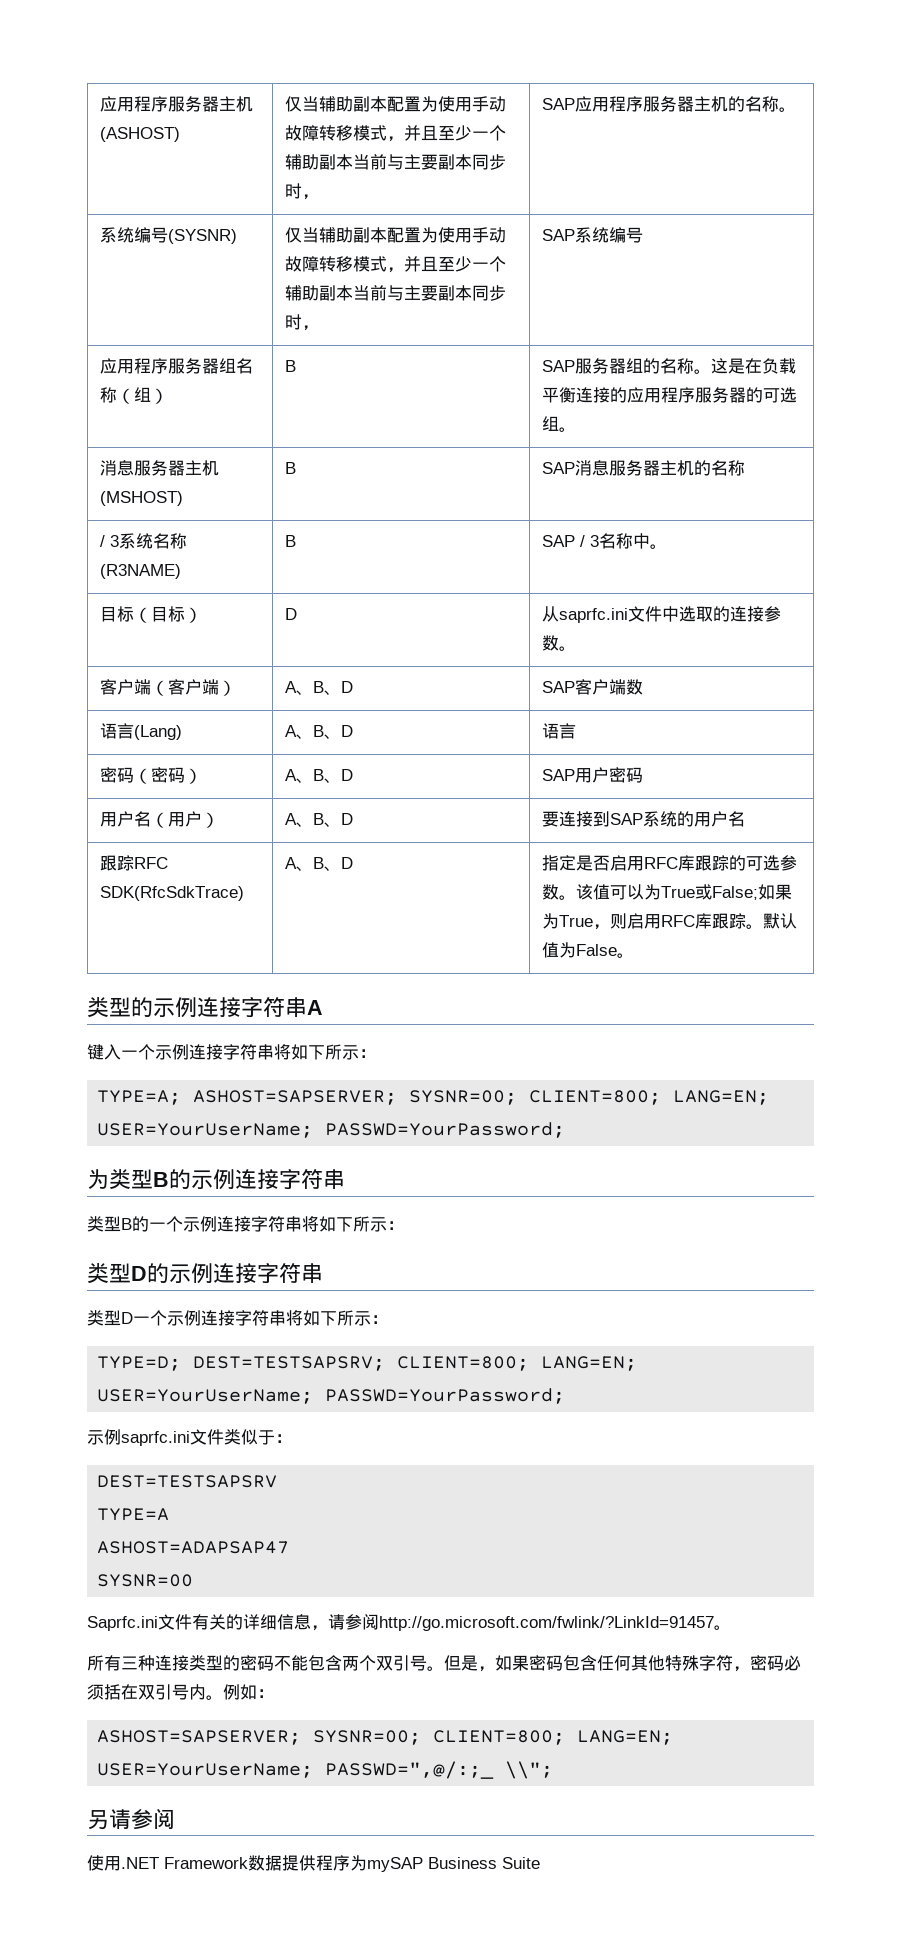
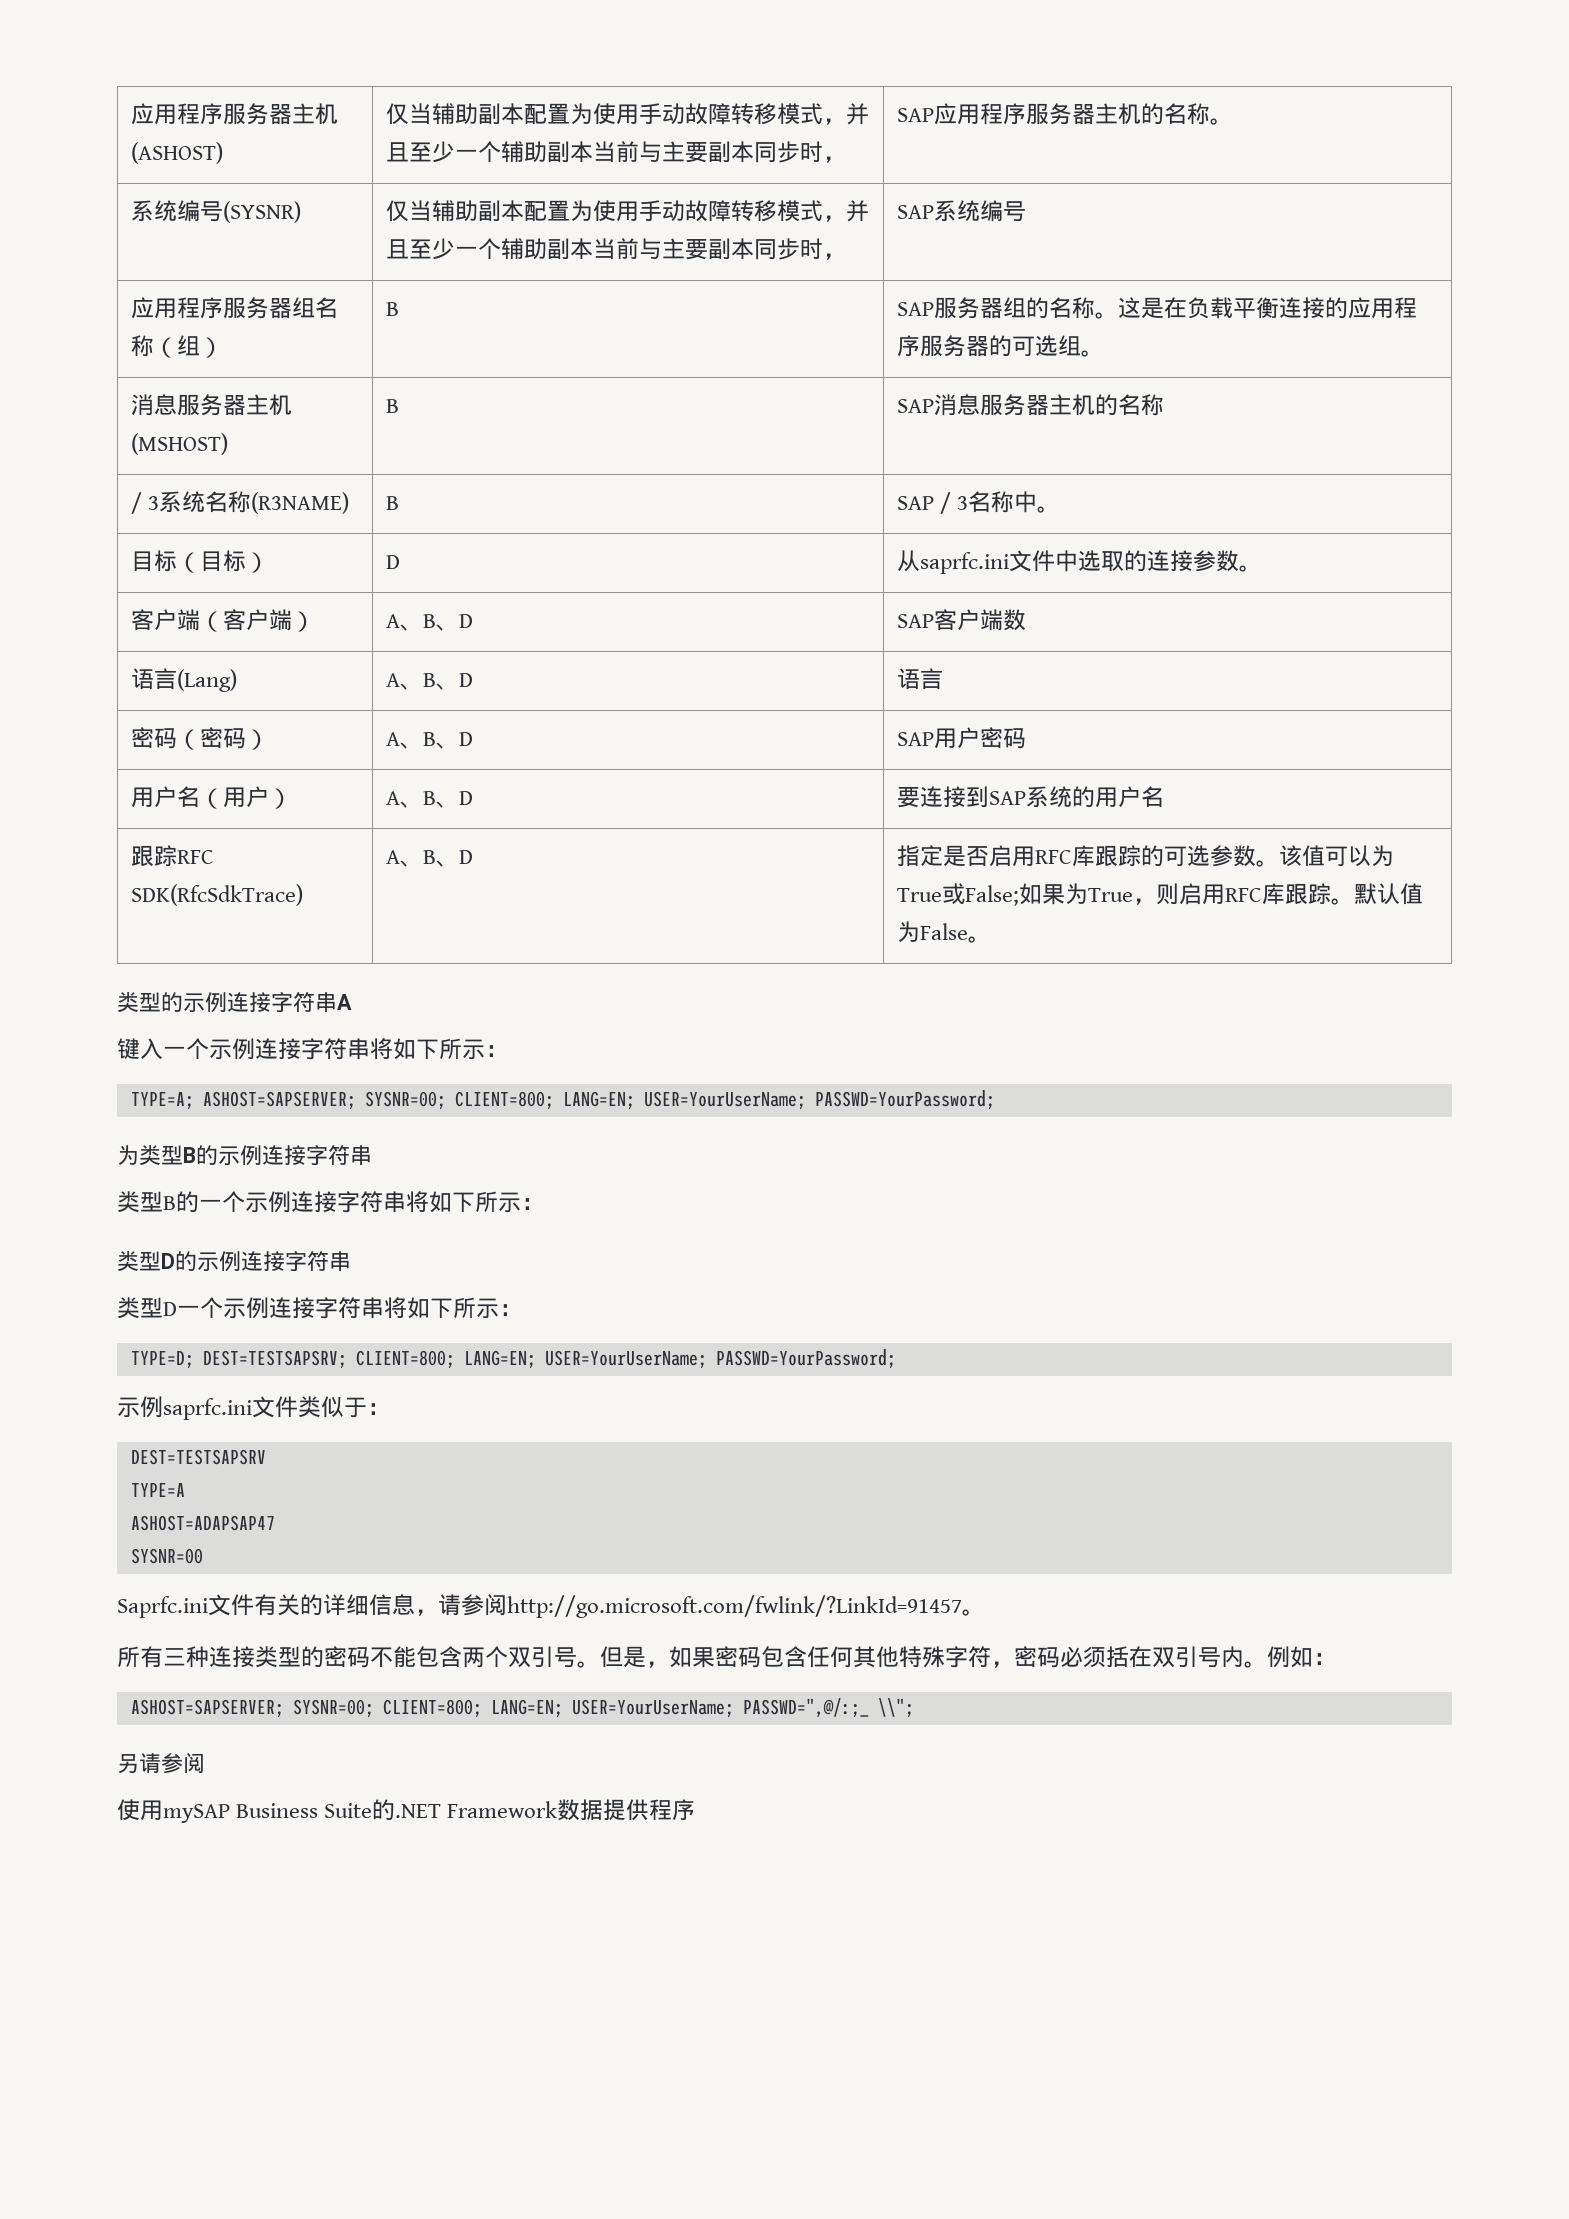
- 使用.NET Framework数据提供程序为mySAP Business Suite
+ 使用mySAP Business Suite的.NET Framework数据提供程序

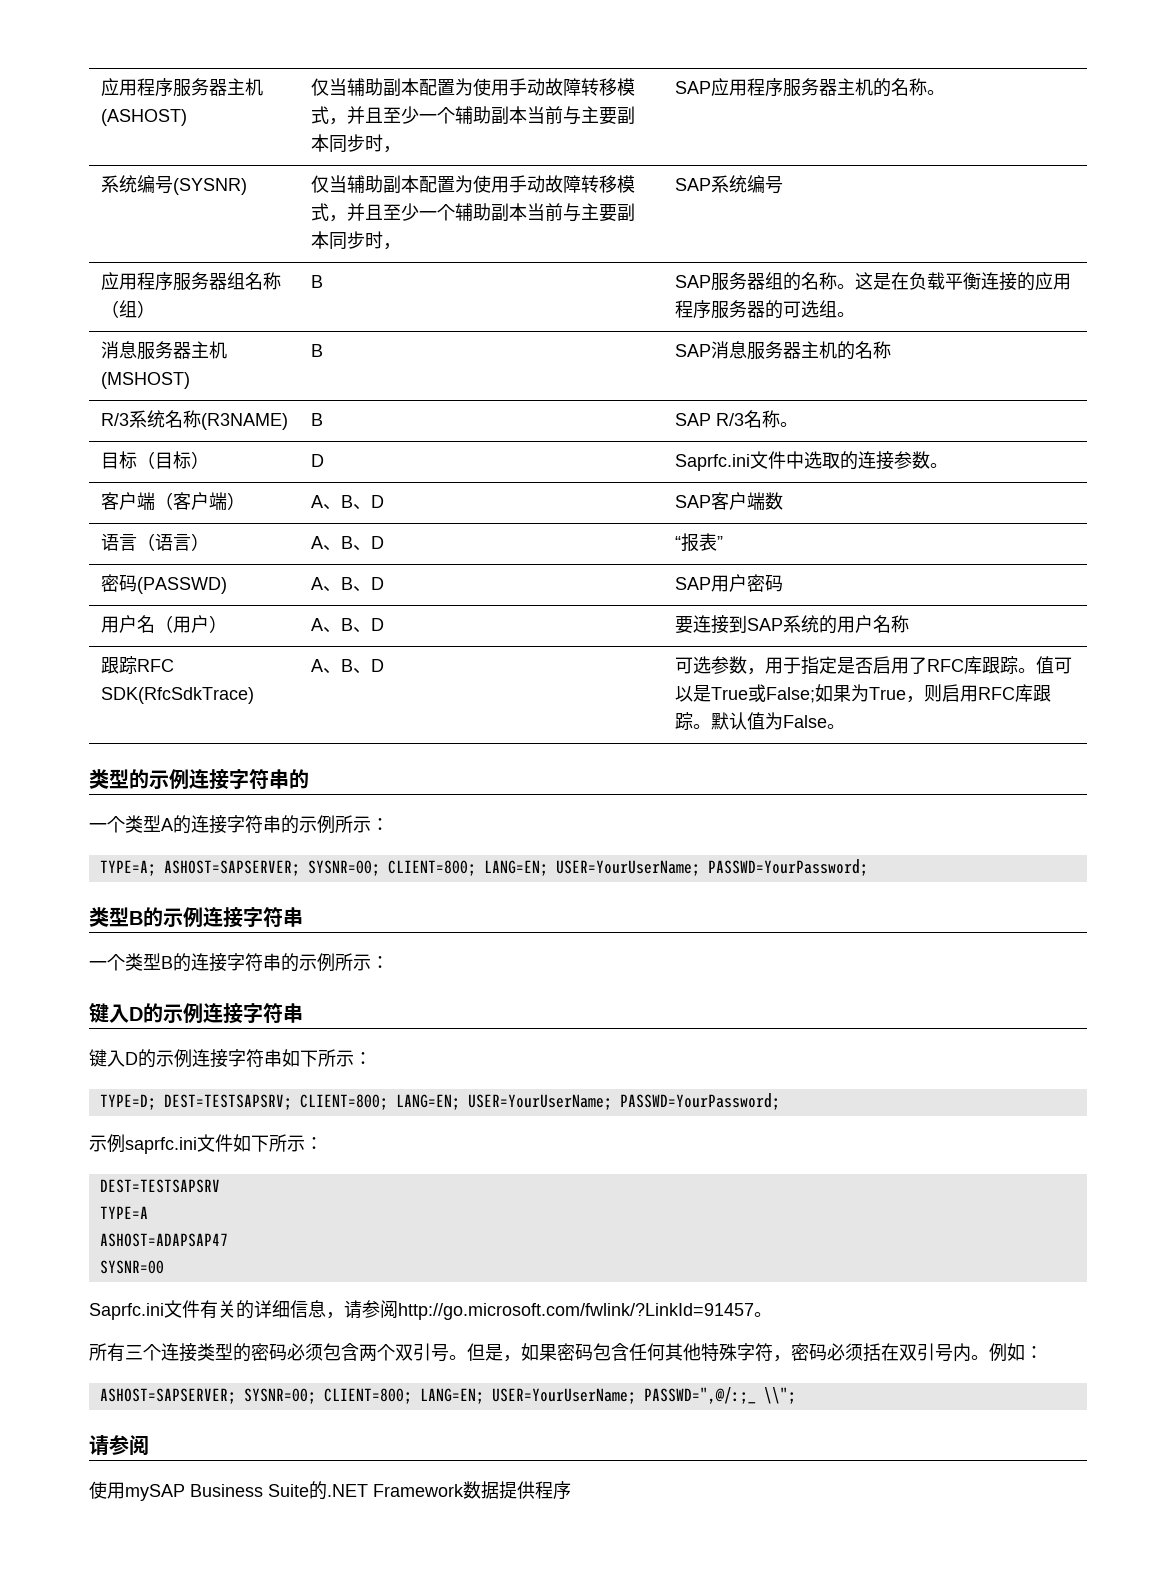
- / 3系统名称(R3NAME) | B | SAP / 3名称中。
+ R/3系统名称(R3NAME) | B | SAP R/3名称。
- 目标（目标） | D | 从saprfc.ini文件中选取的连接参数。
+ 目标（目标） | D | Saprfc.ini文件中选取的连接参数。
- 语言(Lang) | A、B、D | 语言
- 密码（密码） | A、B、D | SAP用户密码
+ 语言（语言） | A、B、D | “报表”
+ 密码(PASSWD) | A、B、D | SAP用户密码
- 用户名（用户） | A、B、D | 要连接到SAP系统的用户名
+ 用户名（用户） | A、B、D | 要连接到SAP系统的用户名称
- 跟踪RFC SDK(RfcSdkTrace) | A、B、D | 指定是否启用RFC库跟踪的可选参数。该值可以为True或False;如果为True，则启用RFC库跟踪。默认值为False。
+ 跟踪RFC SDK(RfcSdkTrace) | A、B、D | 可选参数，用于指定是否启用了RFC库跟踪。值可以是True或False;如果为True，则启用RFC库跟踪。默认值为False。
- 类型的示例连接字符串A
- 键入一个示例连接字符串将如下所示：
+ 类型的示例连接字符串的
+ 一个类型A的连接字符串的示例所示：
- 为类型B的示例连接字符串
+ 类型B的示例连接字符串
- 类型B的一个示例连接字符串将如下所示：
- 类型D的示例连接字符串
+ 一个类型B的连接字符串的示例所示：
+ 键入D的示例连接字符串
- 类型D一个示例连接字符串将如下所示：
+ 键入D的示例连接字符串如下所示：
- 示例saprfc.ini文件类似于：
+ 示例saprfc.ini文件如下所示：
- 所有三种连接类型的密码不能包含两个双引号。
+ 所有三个连接类型的密码必须包含两个双引号。
  ASHOST=SAPSERVER; SYSNR=00; CLIENT=800; LANG=EN; USER=YourUserName; PASSWD=",@/:;_ \\";
- 另请参阅
+ 请参阅

